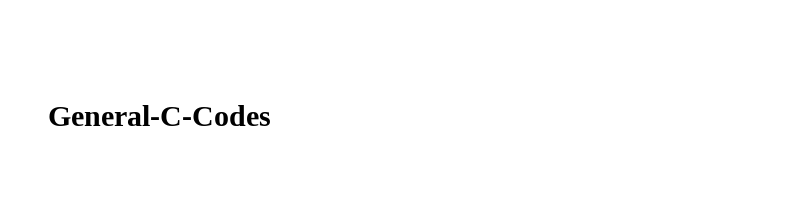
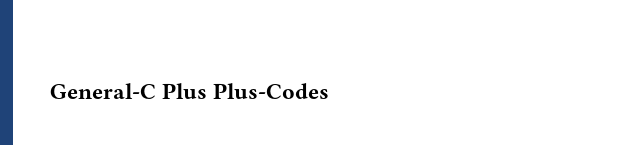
- General-C-Codes
+ General-C Plus Plus-Codes

